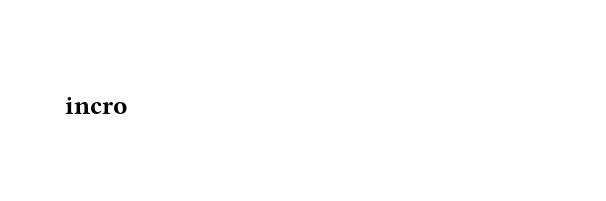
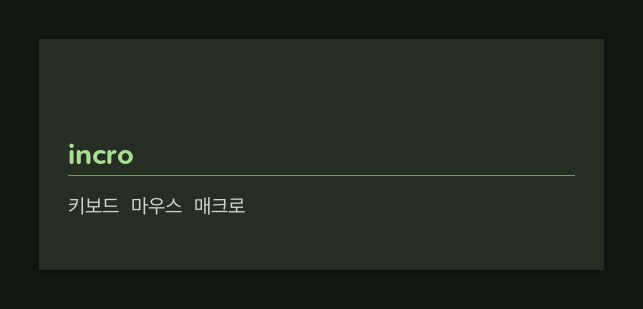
+ 키보드 마우스 매크로

